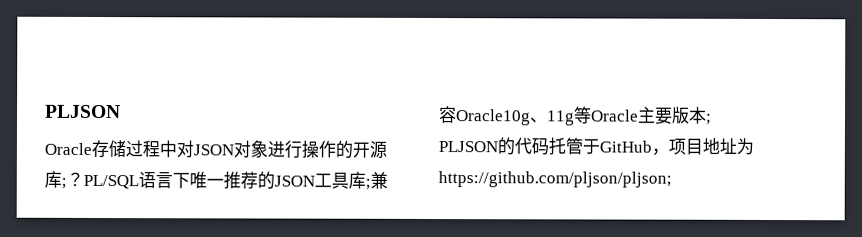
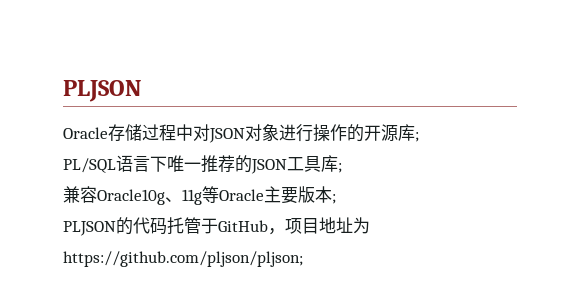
- Oracle存储过程中对JSON对象进行操作的开源库;？PL/SQL语言下唯一推荐的JSON工具库;兼容Oracle10g、11g等Oracle主要版本;
+ Oracle存储过程中对JSON对象进行操作的开源库;
+ PL/SQL语言下唯一推荐的JSON工具库;
+ 兼容Oracle10g、11g等Oracle主要版本;

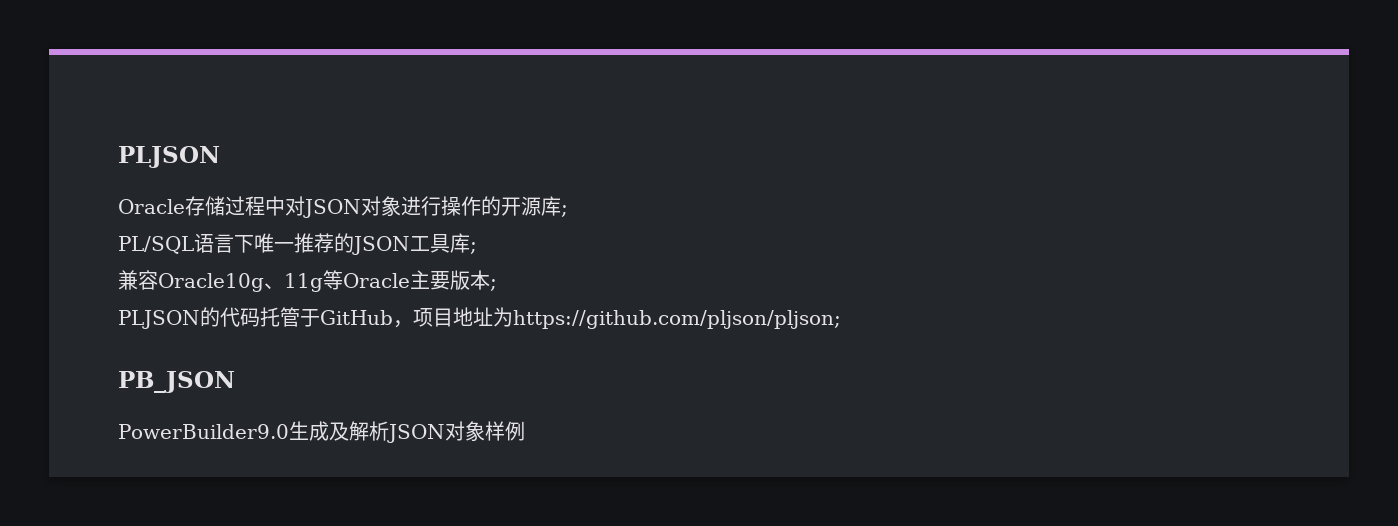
+ PB_JSON
+ PowerBuilder9.0生成及解析JSON对象样例

